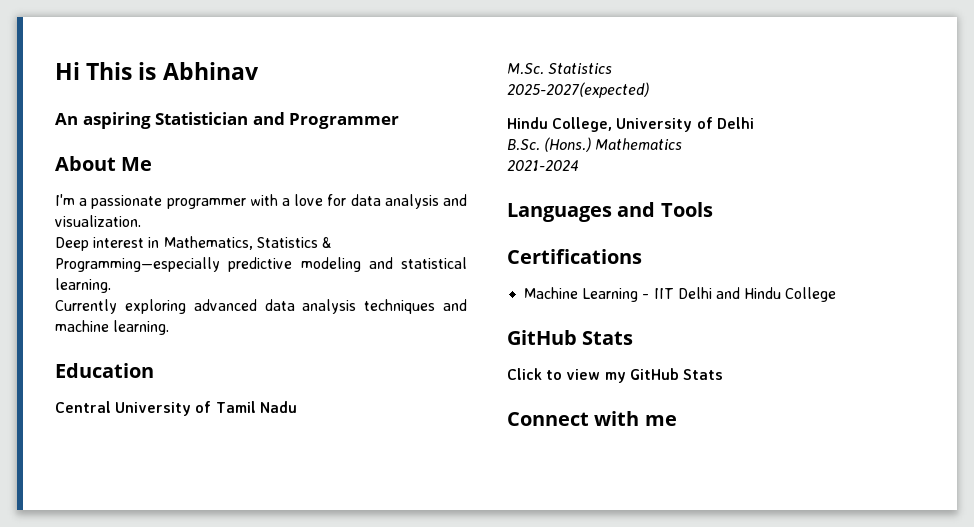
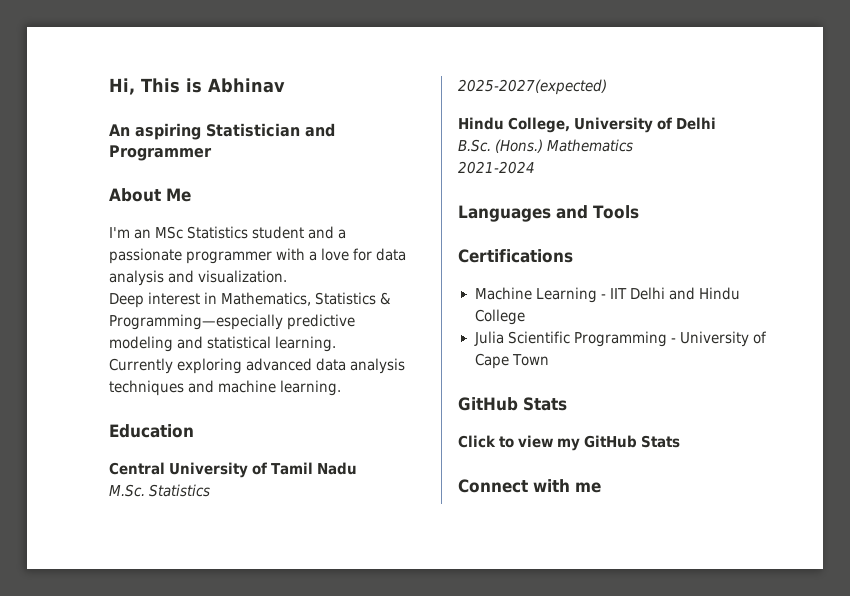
- Hi This is Abhinav
+ Hi, This is Abhinav
- I'm a passionate programmer with a love for data analysis and visualization.
+ I'm an MSc Statistics student and a passionate programmer with a love for data analysis and visualization.
+ Julia Scientific Programming - University of Cape Town

